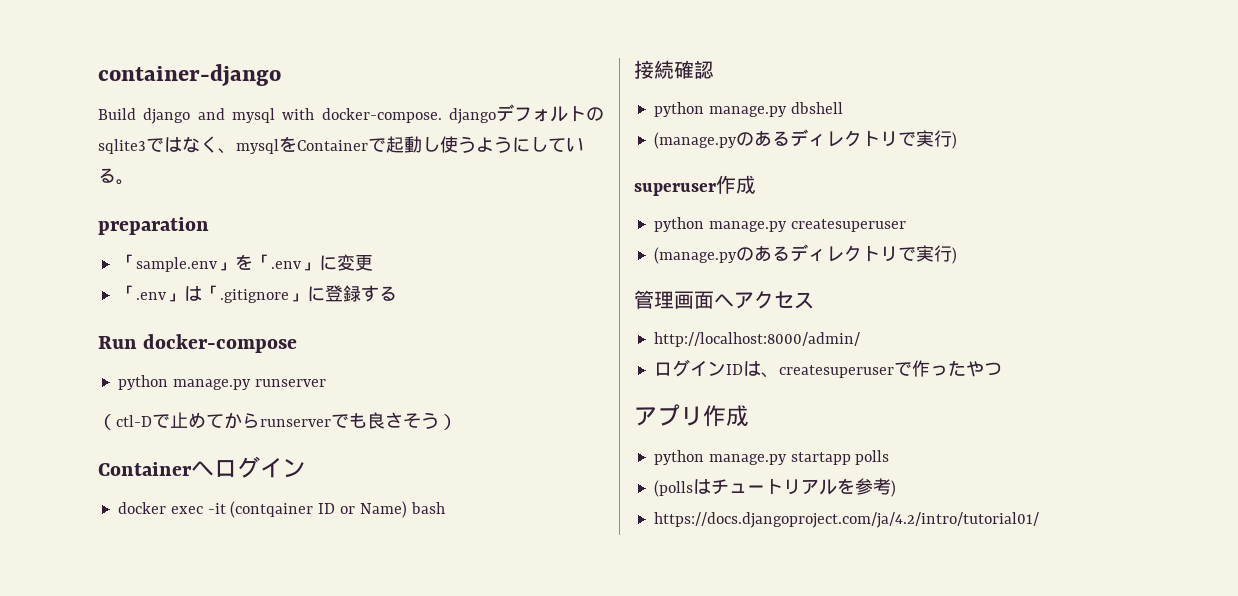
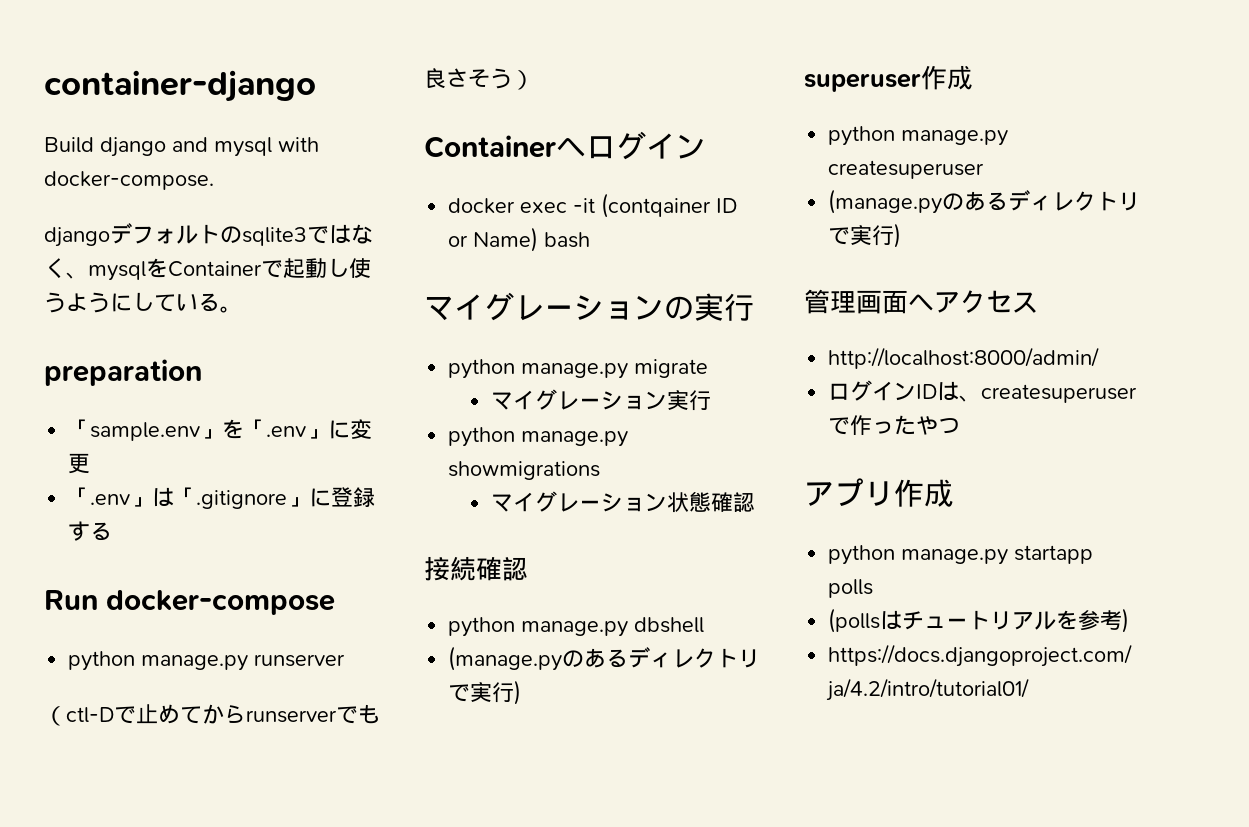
- Build django and mysql with docker-compose. djangoデフォルトのsqlite3ではなく、mysqlをContainerで起動し使うようにしている。
+ Build django and mysql with docker-compose.
+ djangoデフォルトのsqlite3ではなく、mysqlをContainerで起動し使うようにしている。
+ マイグレーションの実行
+ python manage.py migrate
+ マイグレーション実行
+ python manage.py showmigrations
+ マイグレーション状態確認

